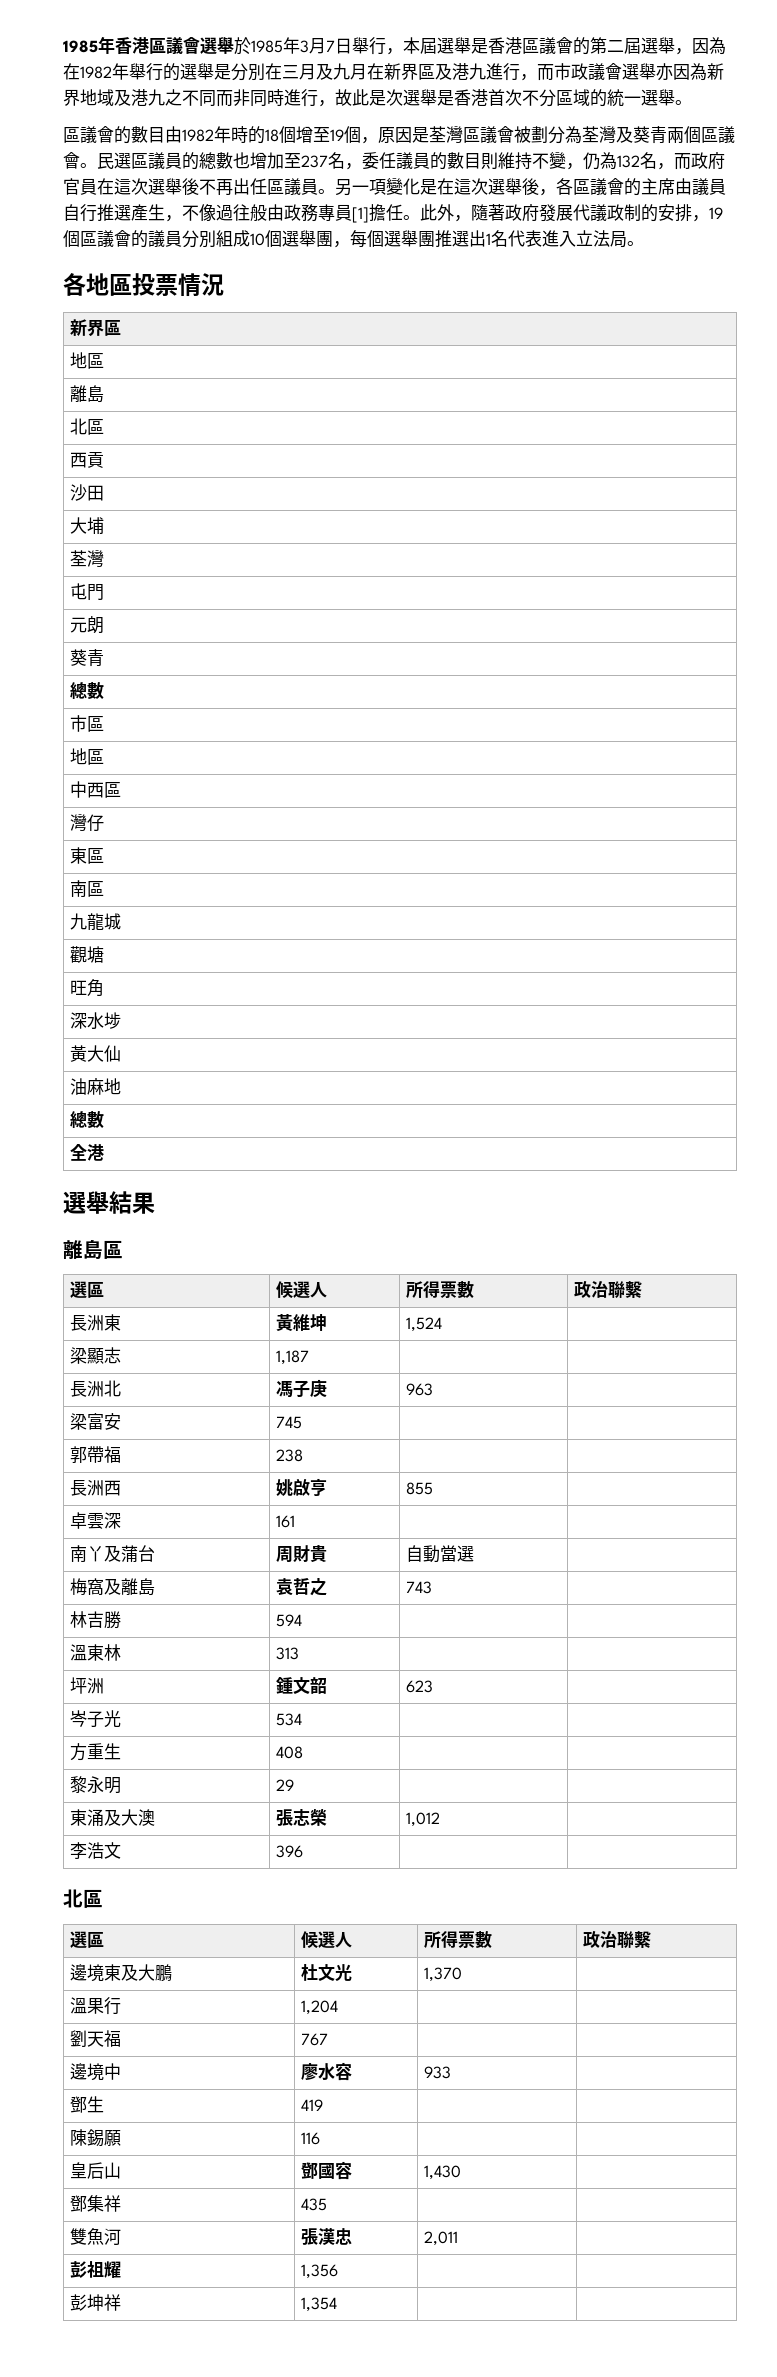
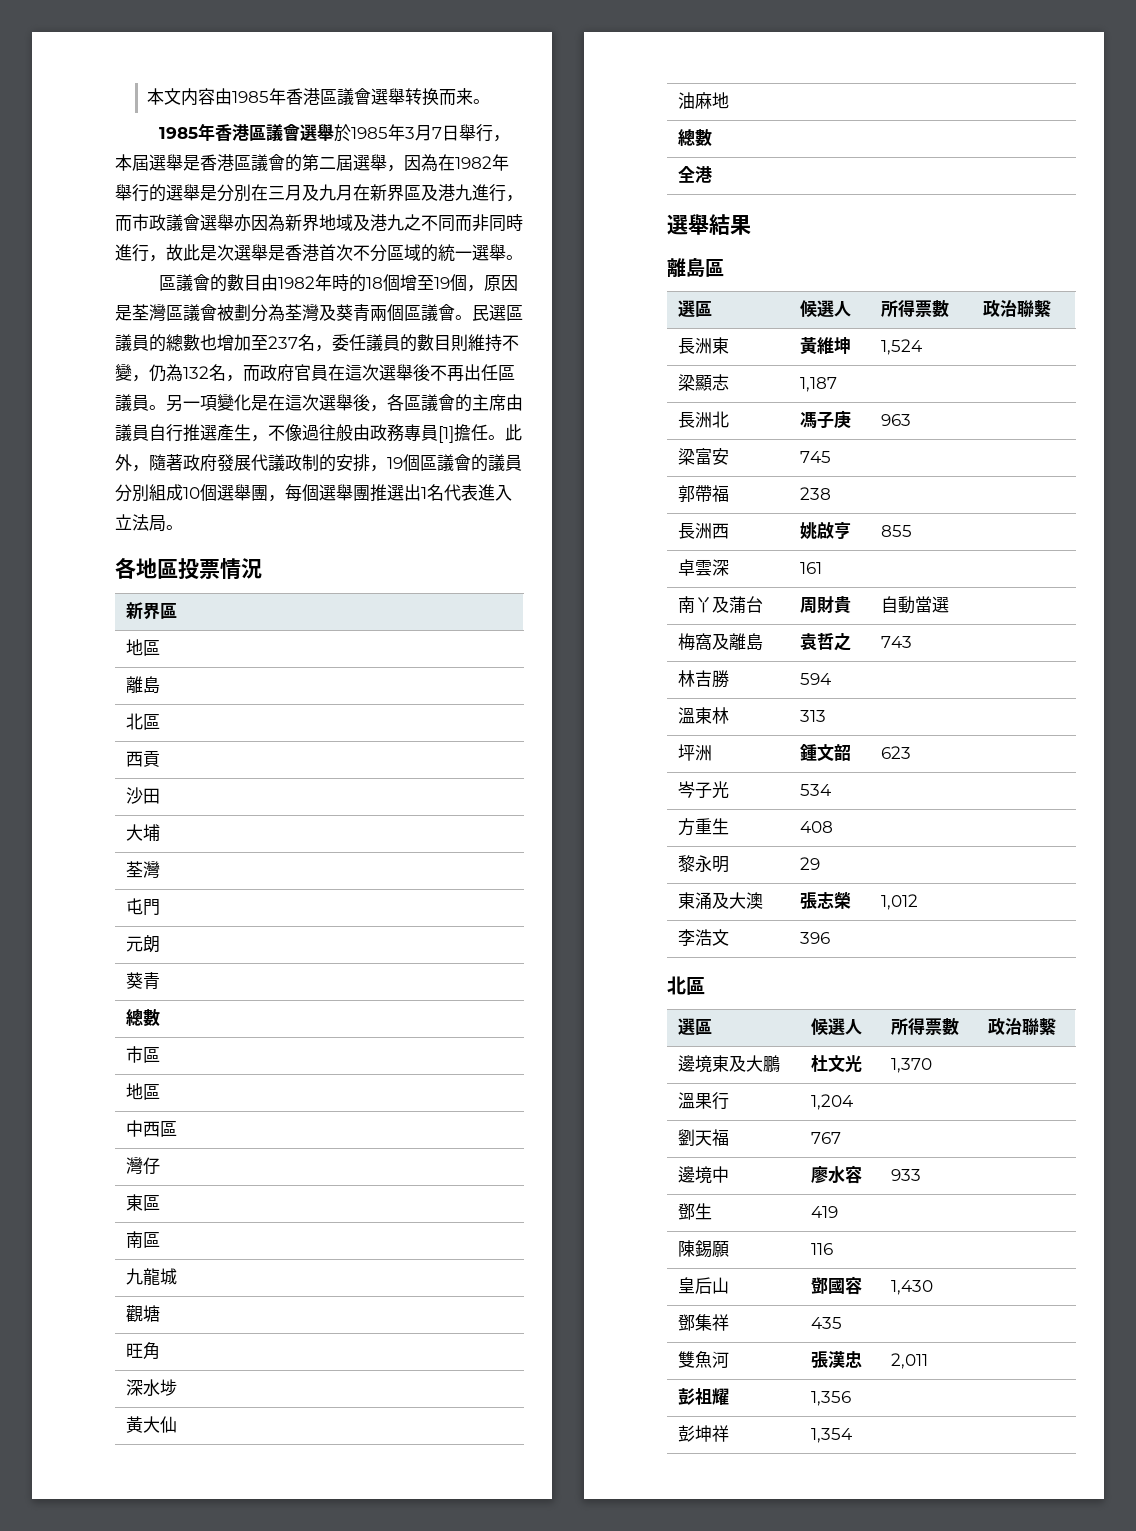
+ 本文内容由1985年香港區議會選舉转换而来。

